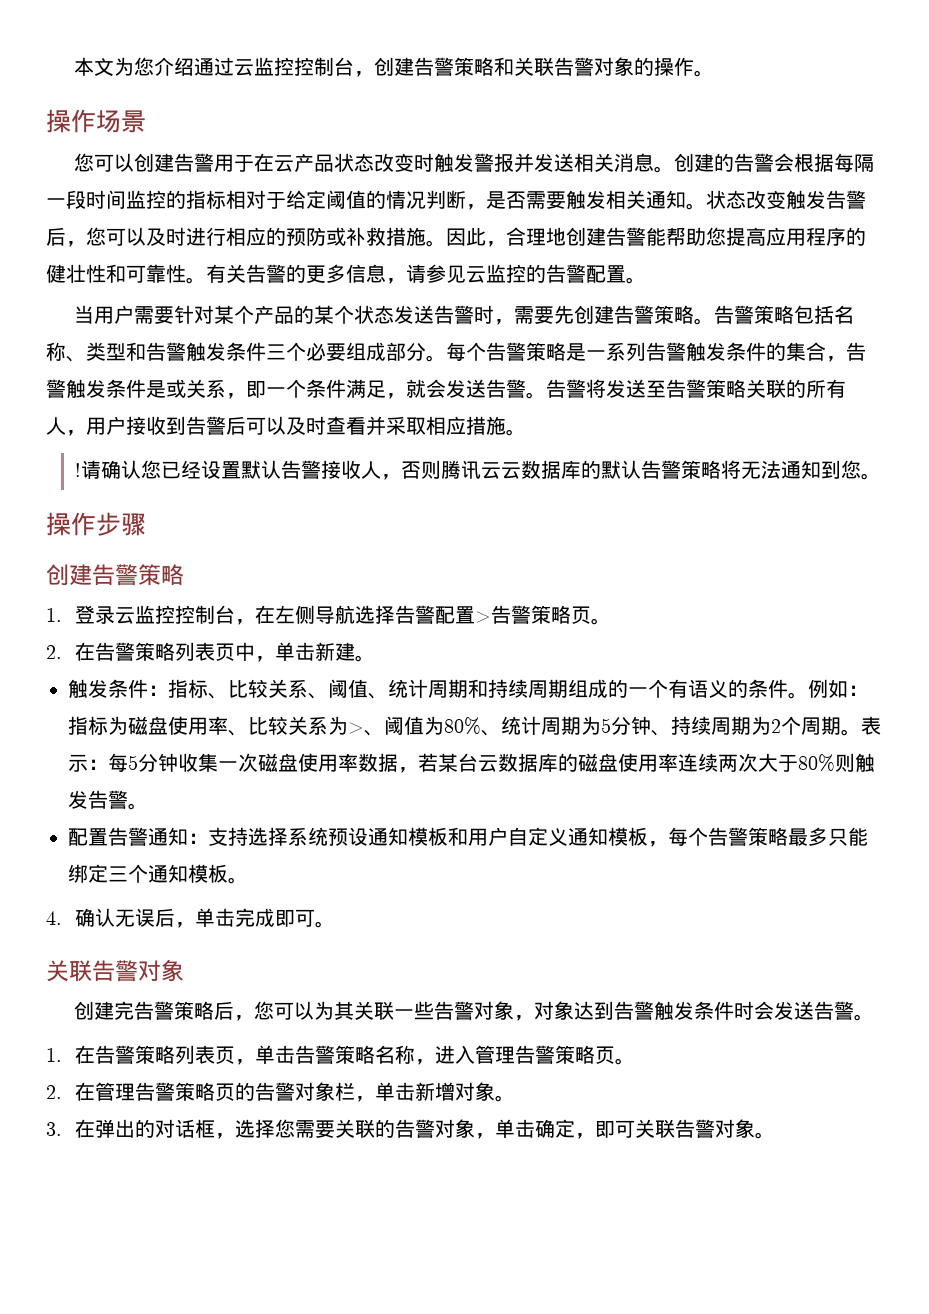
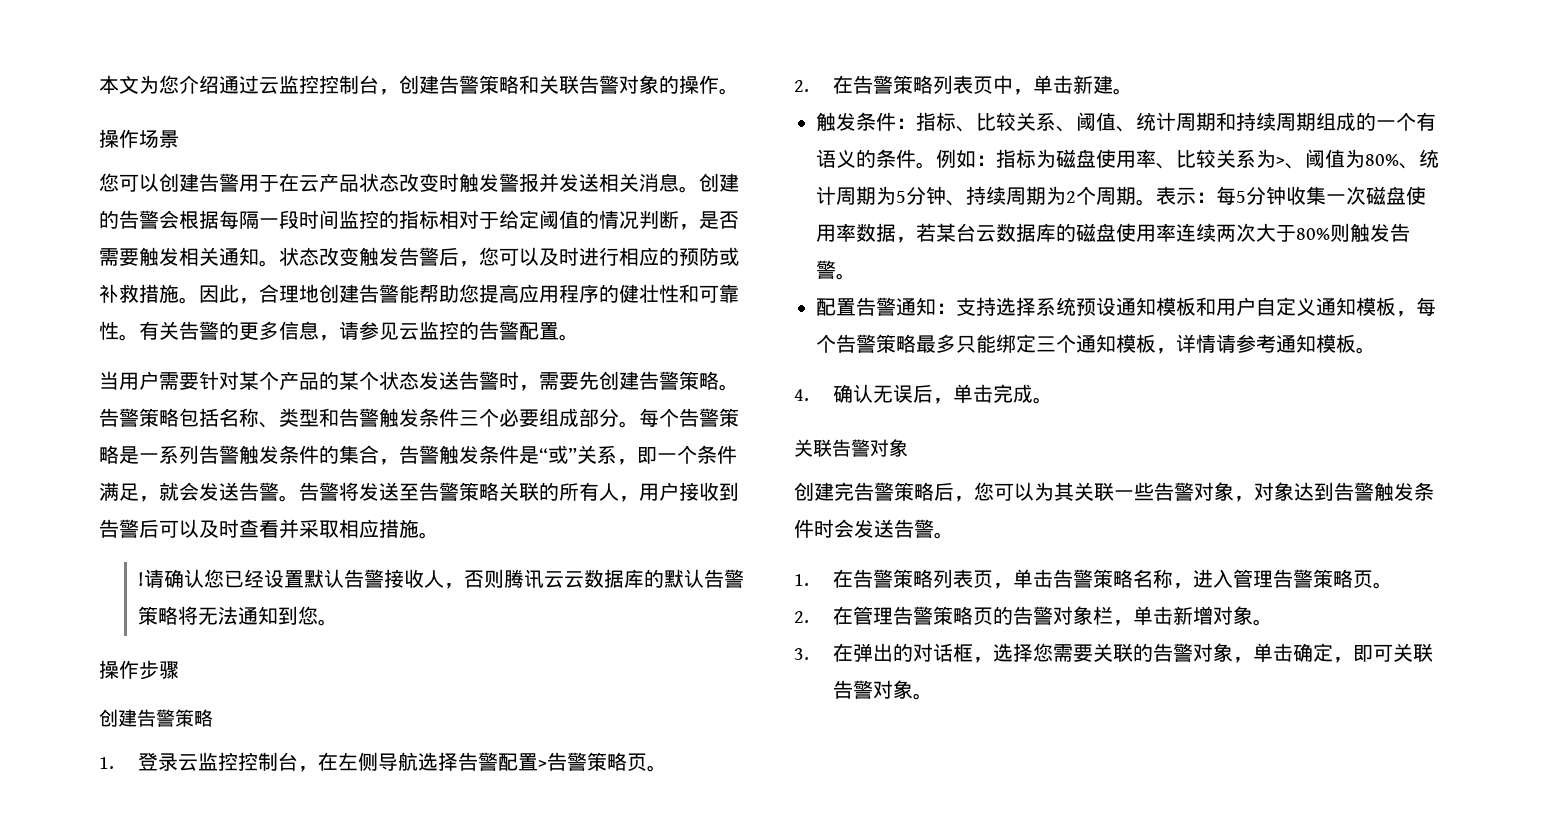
- 每个告警策略是一系列告警触发条件的集合，告警触发条件是或关系，即一个条件满足，就会发送告警。
+ 每个告警策略是一系列告警触发条件的集合，告警触发条件是“或”关系，即一个条件满足，就会发送告警。
- 配置告警通知：支持选择系统预设通知模板和用户自定义通知模板，每个告警策略最多只能绑定三个通知模板。
+ 配置告警通知：支持选择系统预设通知模板和用户自定义通知模板，每个告警策略最多只能绑定三个通知模板，详情请参考通知模板。
- 4.确认无误后，单击完成即可。
+ 4.确认无误后，单击完成。

